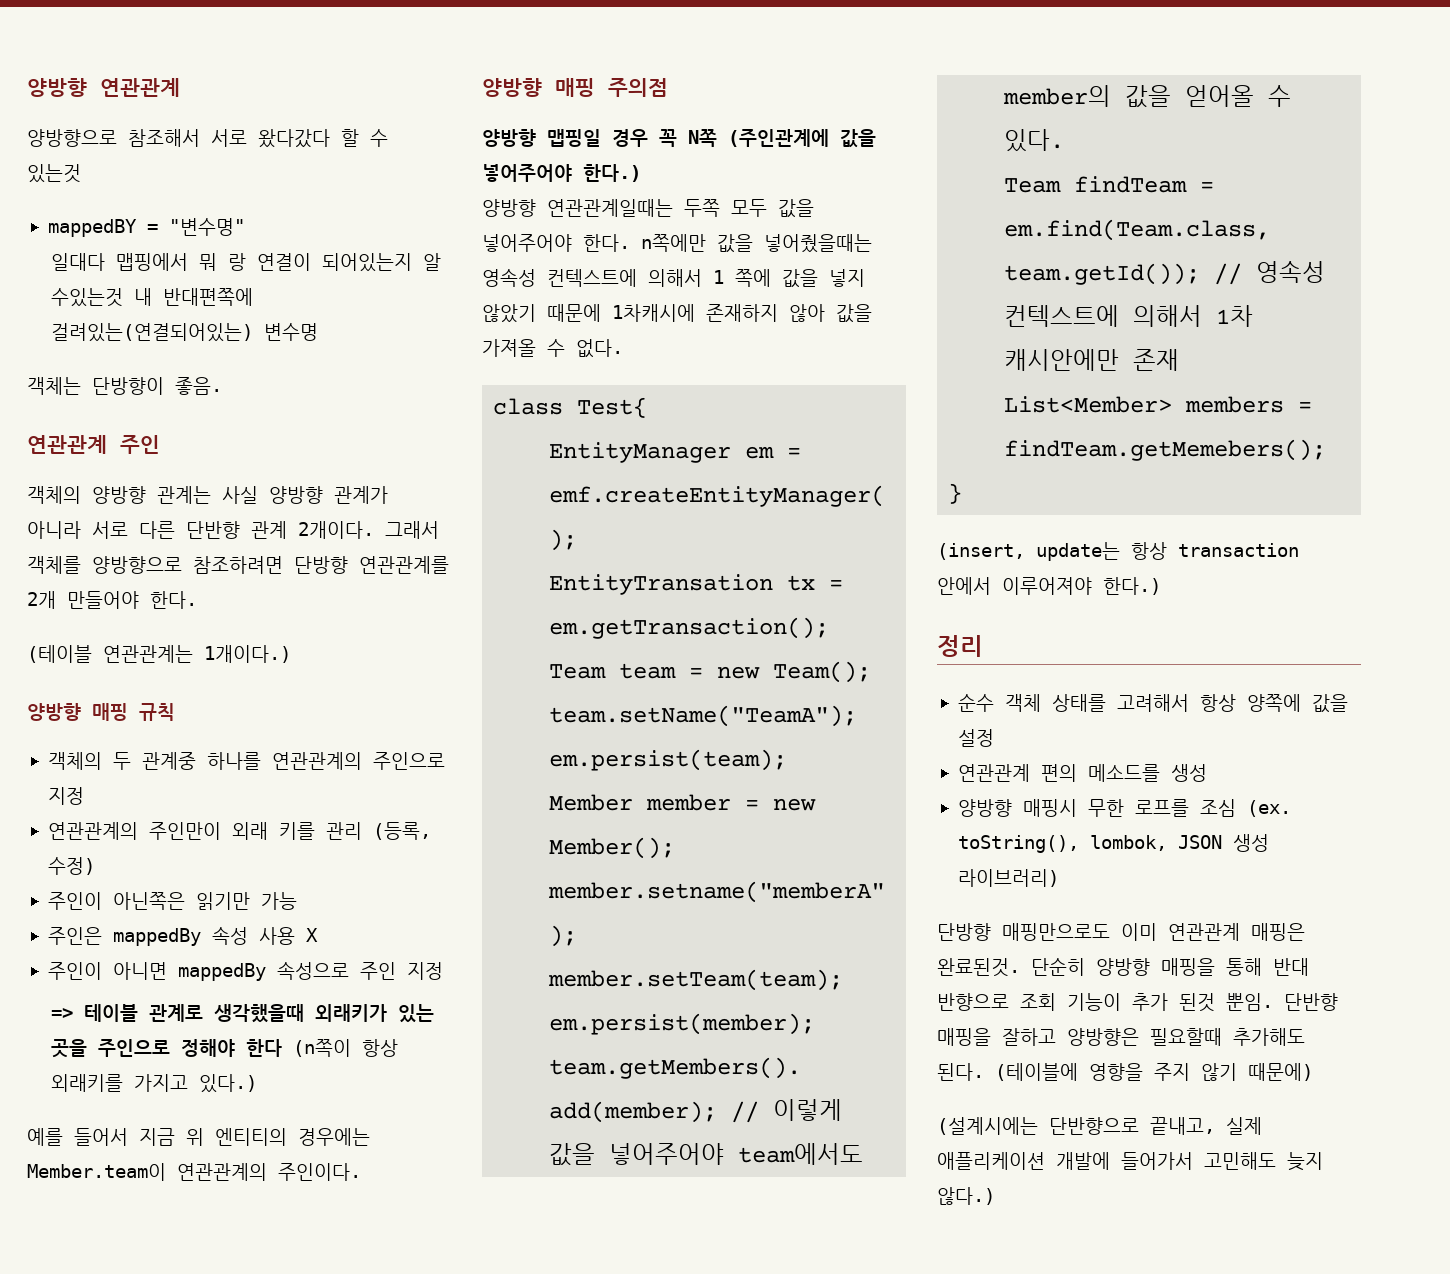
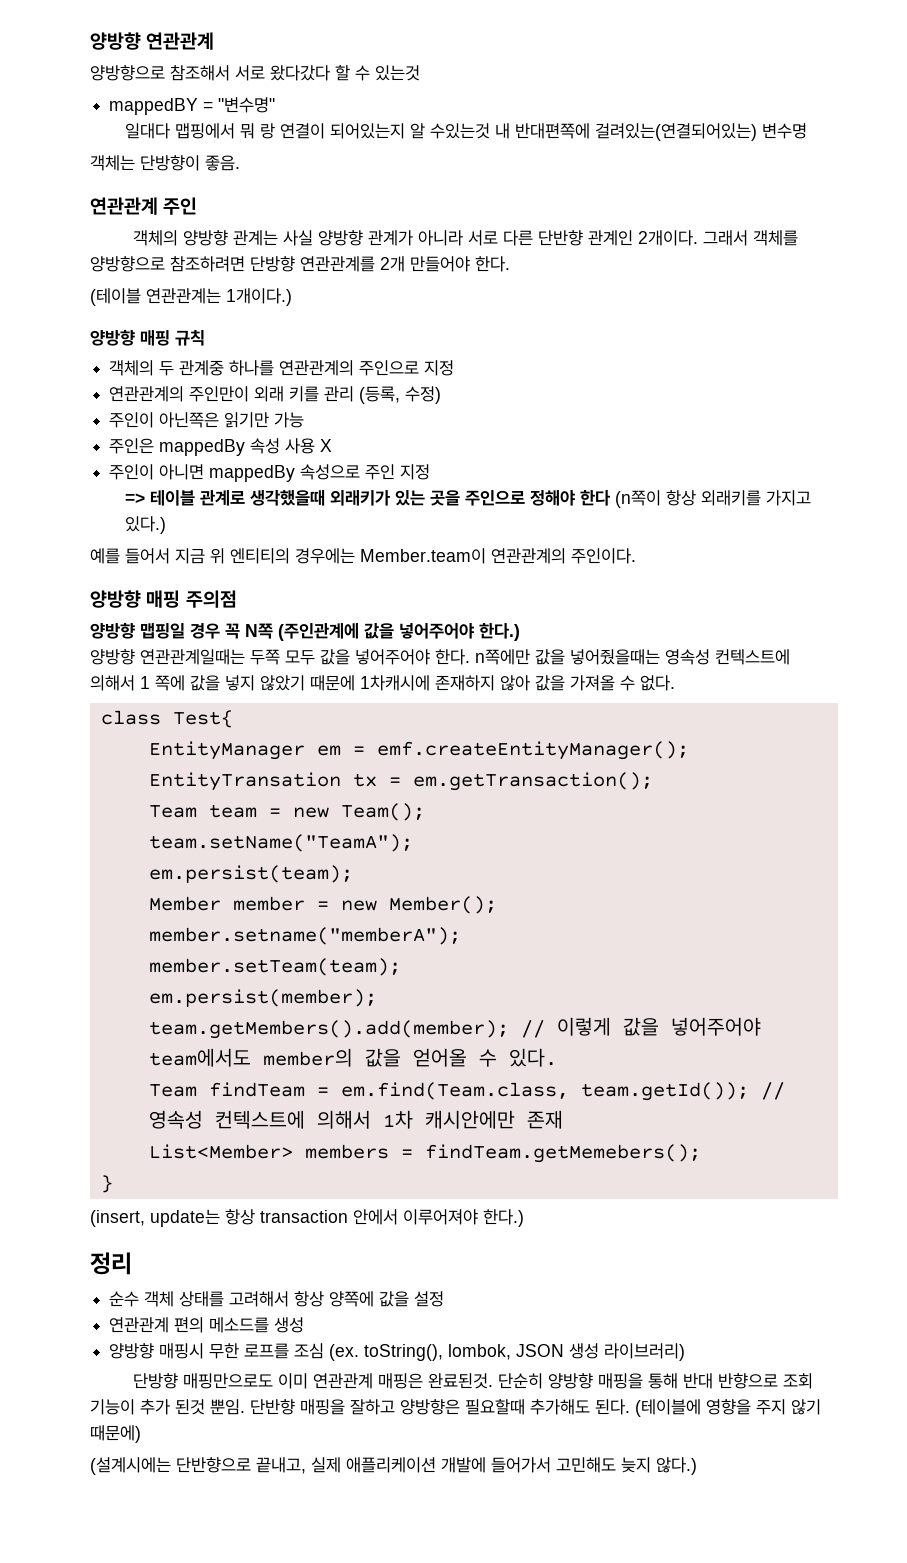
- 객체의 양방향 관계는 사실 양방향 관계가 아니라 서로 다른 단반향 관계 2개이다.
+ 객체의 양방향 관계는 사실 양방향 관계가 아니라 서로 다른 단반향 관계인 2개이다.

